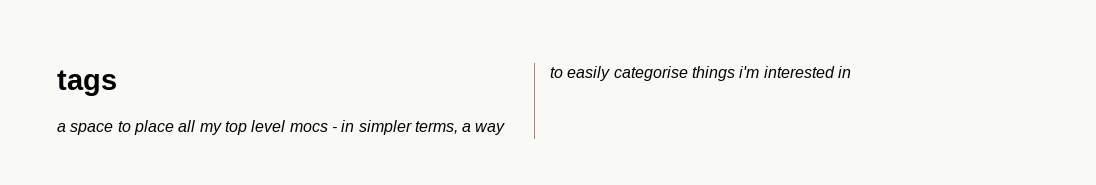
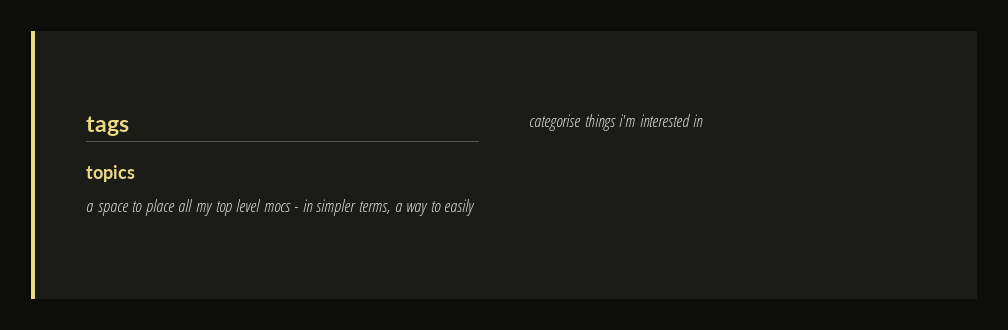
+ topics

